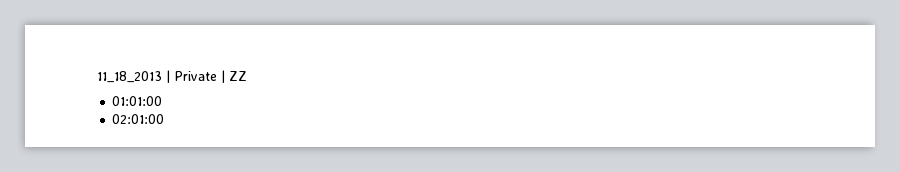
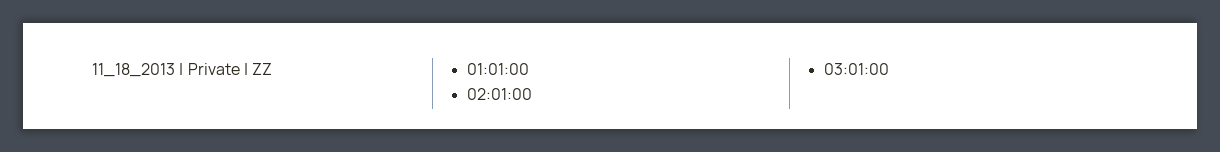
+ 03:01:00

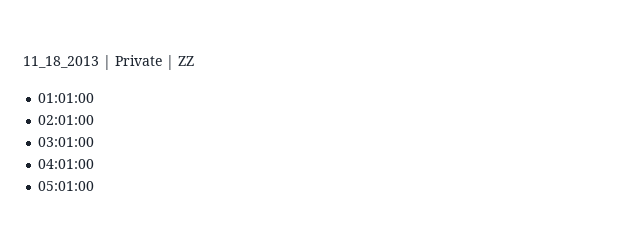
+ 04:01:00
+ 05:01:00

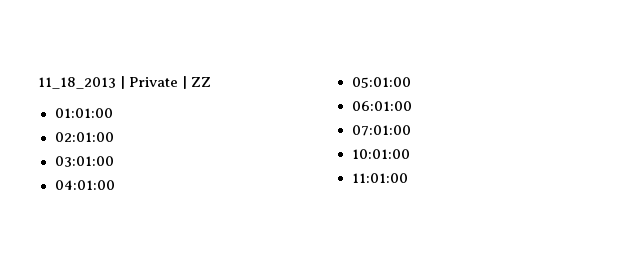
+ 06:01:00
+ 07:01:00
+ 10:01:00
+ 11:01:00

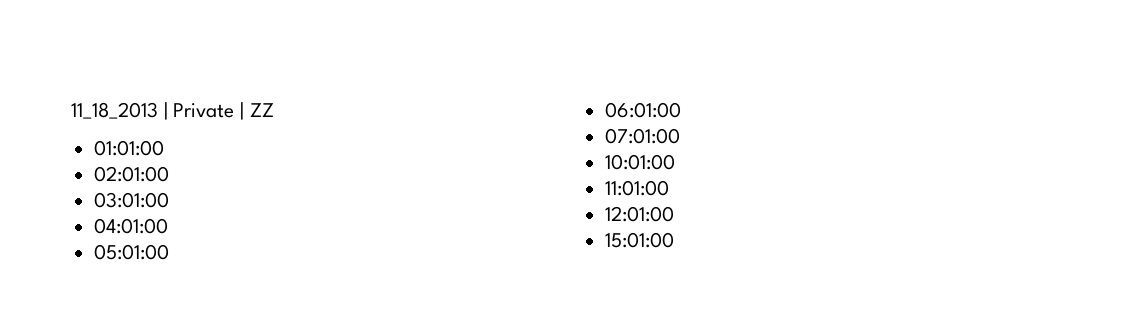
+ 12:01:00
+ 15:01:00

